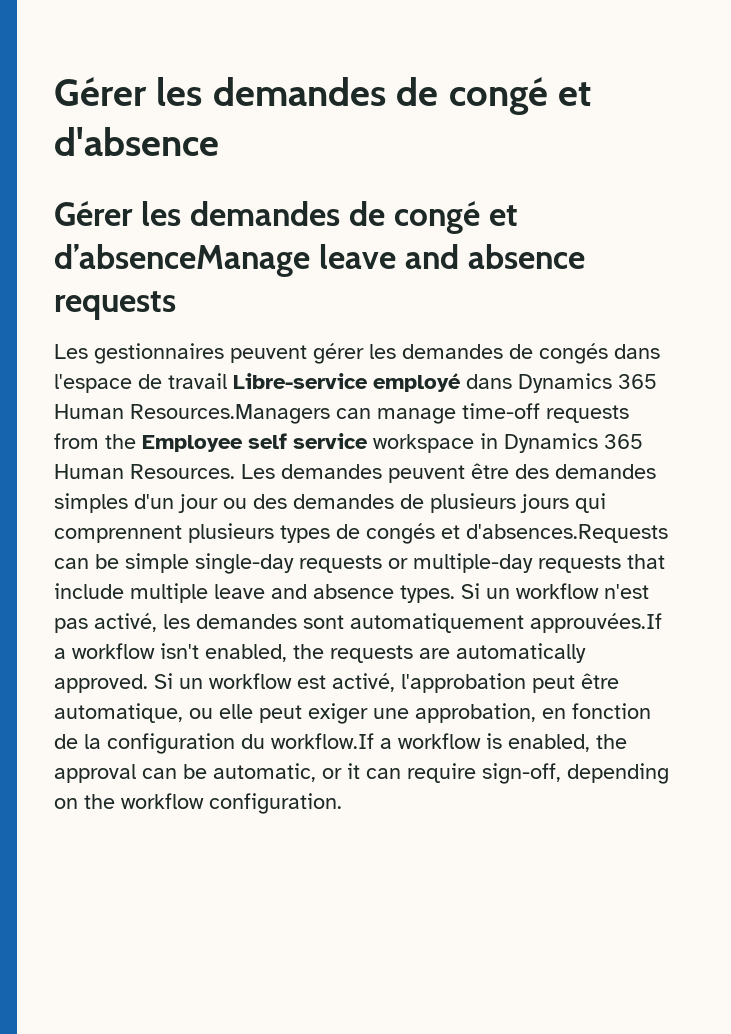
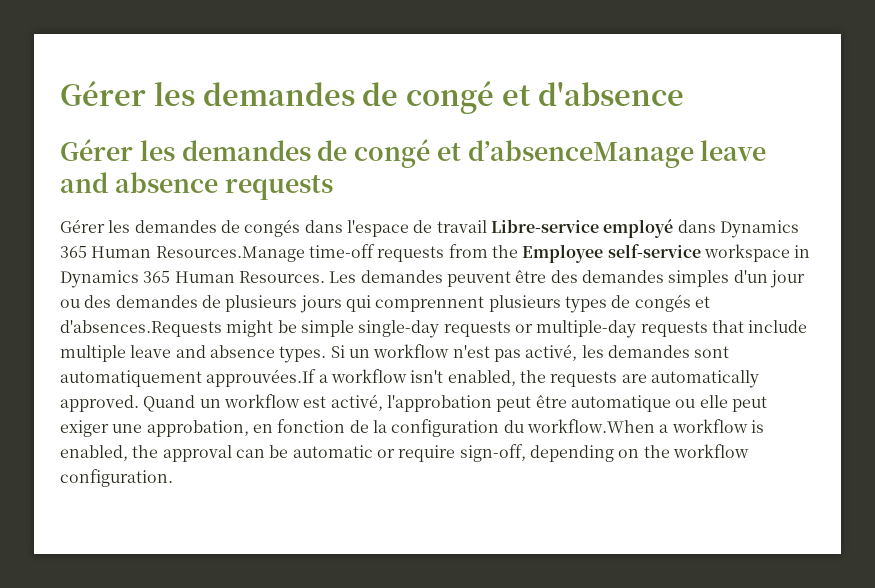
- Les gestionnaires peuvent gérer les demandes de congés dans l'espace de travail Libre-service employé dans Dynamics 365 Human Resources.Managers can manage time-off requests from the Employee self service workspace in Dynamics 365 Human Resources.
+ Gérer les demandes de congés dans l'espace de travail Libre-service employé dans Dynamics 365 Human Resources.Manage time-off requests from the Employee self-service workspace in Dynamics 365 Human Resources.
- Les demandes peuvent être des demandes simples d'un jour ou des demandes de plusieurs jours qui comprennent plusieurs types de congés et d'absences.Requests can be simple single-day requests or multiple-day requests that include multiple leave and absence types.
+ Les demandes peuvent être des demandes simples d'un jour ou des demandes de plusieurs jours qui comprennent plusieurs types de congés et d'absences.Requests might be simple single-day requests or multiple-day requests that include multiple leave and absence types.
- Si un workflow est activé, l'approbation peut être automatique, ou elle peut exiger une approbation, en fonction de la configuration du workflow.If a workflow is enabled, the approval can be automatic, or it can require sign-off, depending on the workflow configuration.
+ Quand un workflow est activé, l'approbation peut être automatique ou elle peut exiger une approbation, en fonction de la configuration du workflow.When a workflow is enabled, the approval can be automatic or require sign-off, depending on the workflow configuration.

